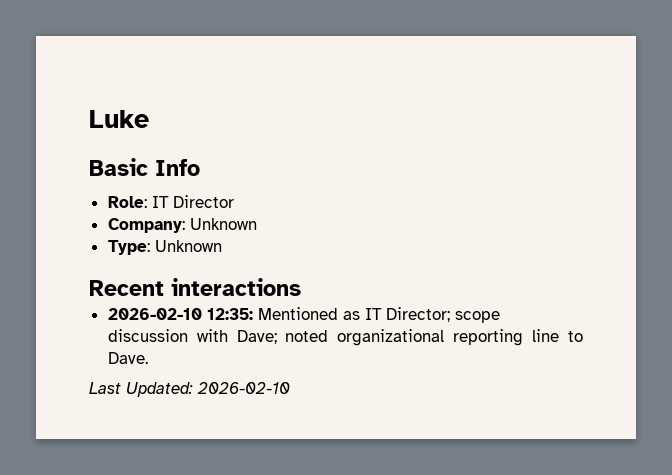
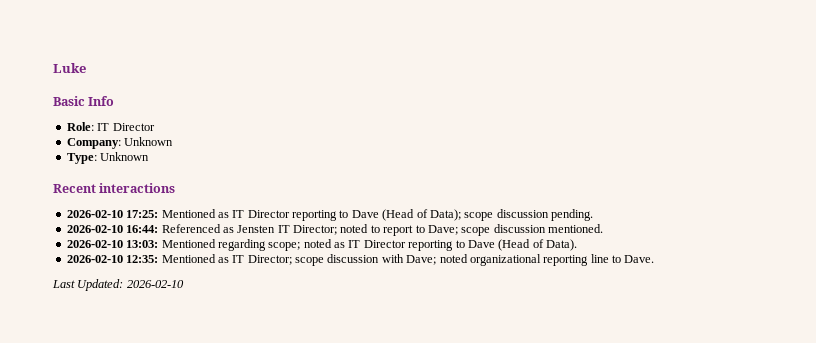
+ 2026-02-10 17:25: Mentioned as IT Director reporting to Dave (Head of Data); scope discussion pending.
+ 2026-02-10 16:44: Referenced as Jensten IT Director; noted to report to Dave; scope discussion mentioned.
+ 2026-02-10 13:03: Mentioned regarding scope; noted as IT Director reporting to Dave (Head of Data).

